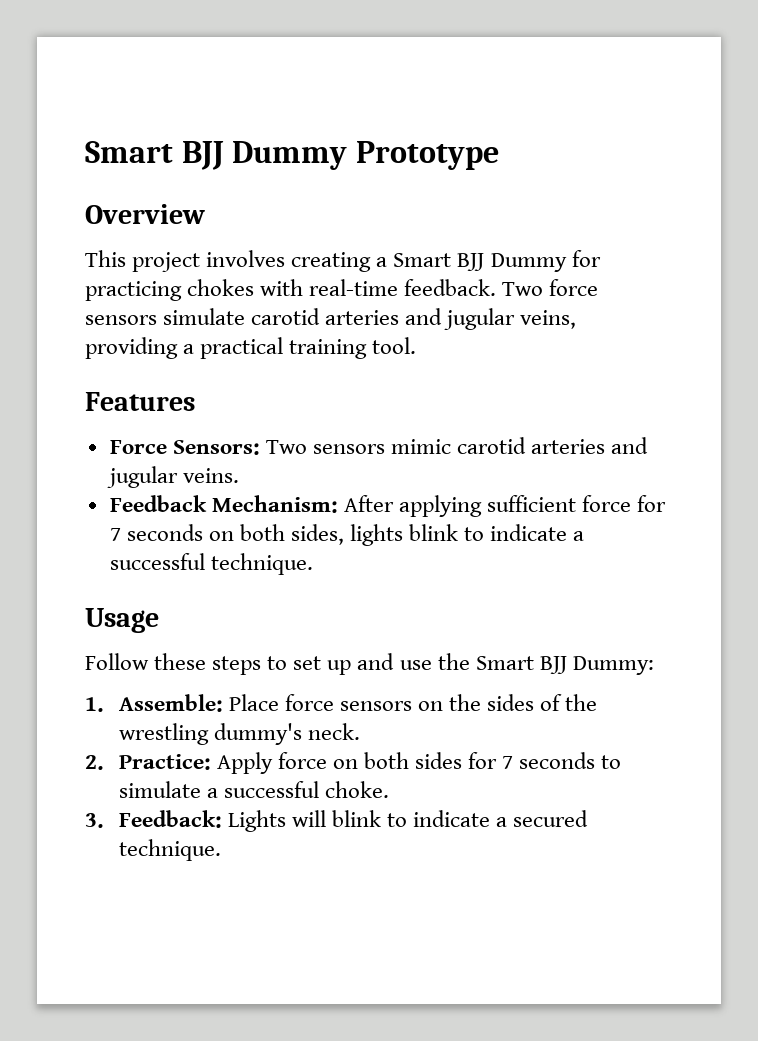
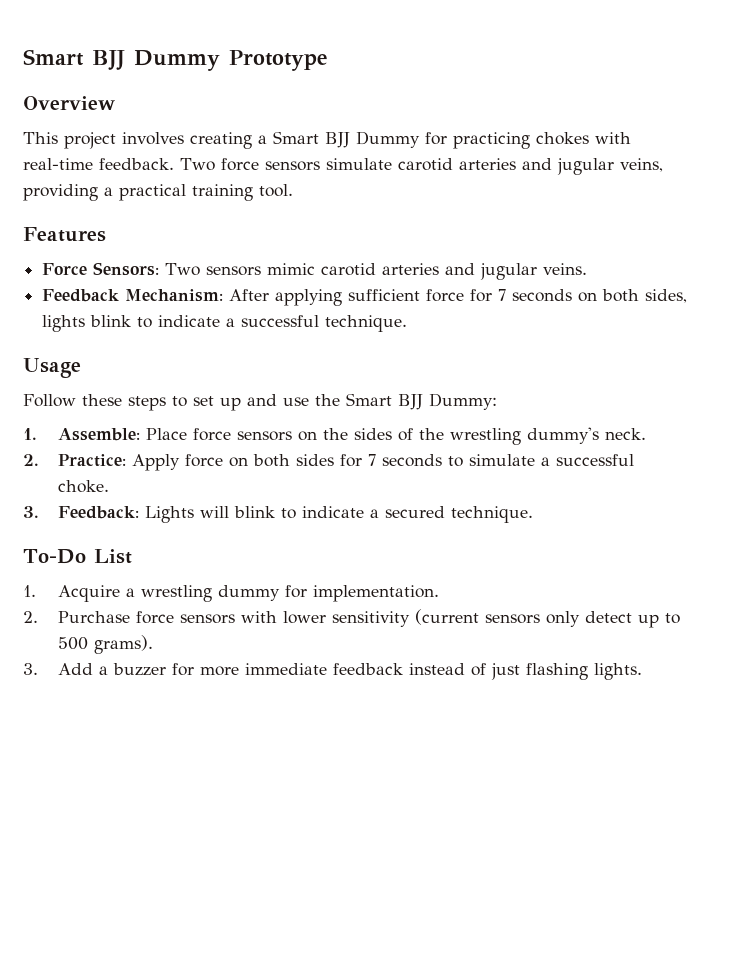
+ To-Do List
+ 1. Acquire a wrestling dummy for implementation.
+ 2. Purchase force sensors with lower sensitivity (current sensors only detect up to 500 grams).
+ 3. Add a buzzer for more immediate feedback instead of just flashing lights.

